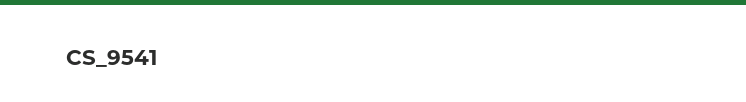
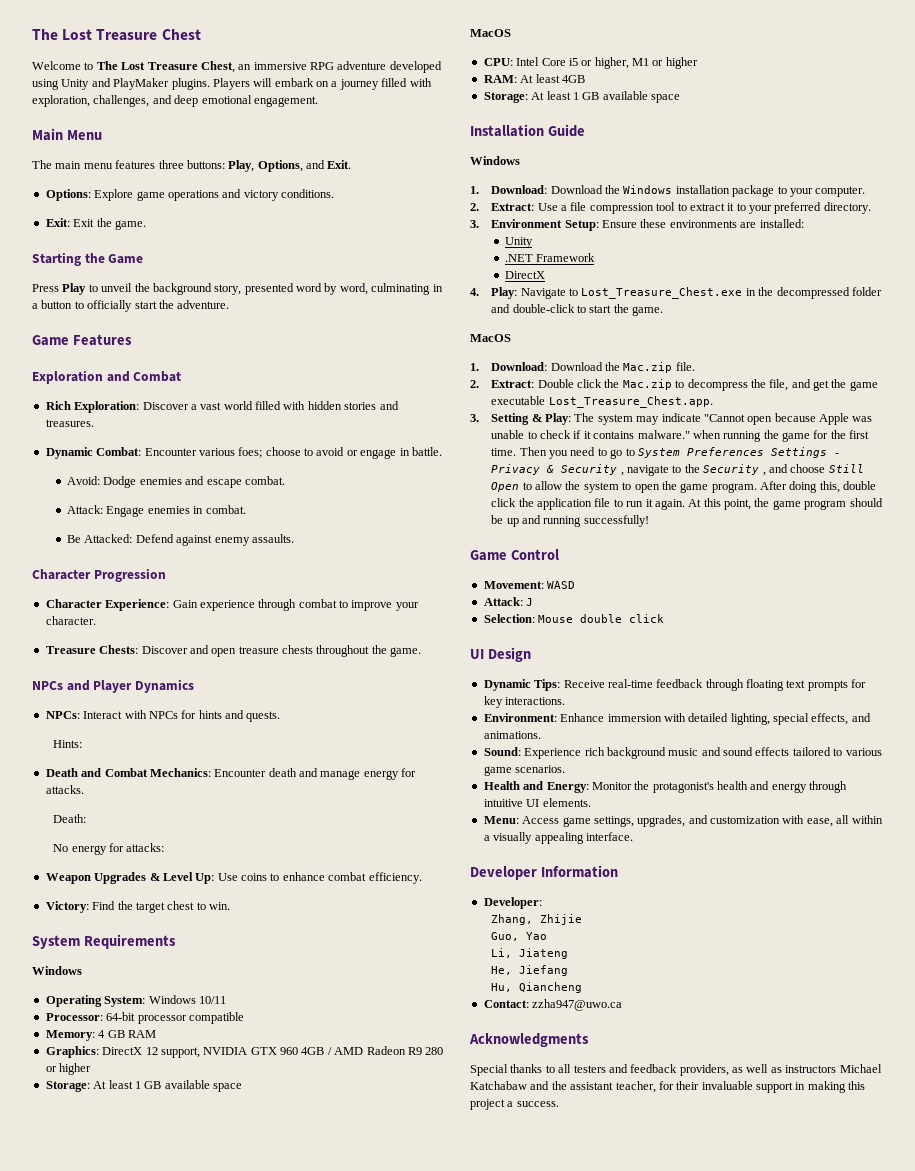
- CS_9541
+ The Lost Treasure Chest
+ Welcome to The Lost Treasure Chest, an immersive RPG adventure developed using Unity and PlayMaker plugins. Players will embark on a journey filled with exploration, challenges, and deep emotional engagement.
+ Main Menu
+ The main menu features three buttons: Play, Options, and Exit.
+ Options: Explore game operations and victory conditions.
+ Exit: Exit the game.
+ Starting the Game
+ Press Play to unveil the background story, presented word by word, culminating in a button to officially start the adventure.
+ Game Features
+ Exploration and Combat
+ Rich Exploration: Discover a vast world filled with hidden stories and treasures.
+ Dynamic Combat: Encounter various foes; choose to avoid or engage in battle.
+ Avoid: Dodge enemies and escape combat.
+ Attack: Engage enemies in combat.
+ Be Attacked: Defend against enemy assaults.
+ Character Progression
+ Character Experience: Gain experience through combat to improve your character.
+ Treasure Chests: Discover and open treasure chests throughout the game.
+ NPCs and Player Dynamics
+ NPCs: Interact with NPCs for hints and quests.
+ Hints:
+ Death and Combat Mechanics: Encounter death and manage energy for attacks.
+ Death:
+ No energy for attacks:
+ Weapon Upgrades & Level Up: Use coins to enhance combat efficiency.
+ Victory: Find the target chest to win.
+ System Requirements
+ Windows
+ Operating System: Windows 10/11
+ Processor: 64-bit processor compatible
+ Memory: 4 GB RAM
+ Graphics: DirectX 12 support, NVIDIA GTX 960 4GB / AMD Radeon R9 280 or higher
+ Storage: At least 1 GB available space
+ MacOS
+ CPU: Intel Core i5 or higher, M1 or higher
+ RAM: At least 4GB
+ Storage: At least 1 GB available space
+ Installation Guide
+ Windows
+ 1. Download: Download the Windows installation package to your computer.
+ 2. Extract: Use a file compression tool to extract it to your preferred directory.
+ 3. Environment Setup: Ensure these environments are installed:
+ Unity
+ .NET Framework
+ DirectX
+ 4. Play: Navigate to Lost_Treasure_Chest.exe in the decompressed folder and double-click to start the game.
+ MacOS
+ 1. Download: Download the Mac.zip file.
+ 2. Extract: Double click the Mac.zip to decompress the file, and get the game executable Lost_Treasure_Chest.app.
+ 3. Setting & Play: The system may indicate "Cannot open because Apple was unable to check if it contains malware." when running the game for the first time. Then you need to go to System Preferences Settings - Privacy & Security , navigate to the Security , and choose Still Open to allow the system to open the game program. After doing this, double click the application file to run it again. At this point, the game program should be up and running successfully!
+ Game Control
+ Movement: WASD
+ Attack: J
+ Selection: Mouse double click
+ UI Design
+ Dynamic Tips: Receive real-time feedback through floating text prompts for key interactions.
+ Environment: Enhance immersion with detailed lighting, special effects, and animations.
+ Sound: Experience rich background music and sound effects tailored to various game scenarios.
+ Health and Energy: Monitor the protagonist's health and energy through intuitive UI elements.
+ Menu: Access game settings, upgrades, and customization with ease, all within a visually appealing interface.
+ Developer Information
+ Developer:
+ Zhang, Zhijie
+ Guo, Yao
+ Li, Jiateng
+ He, Jiefang
+ Hu, Qiancheng
+ Contact: zzha947@uwo.ca
+ Acknowledgments
+ Special thanks to all testers and feedback providers, as well as instructors Michael Katchabaw and the assistant teacher, for their invaluable support in making this project a success.

